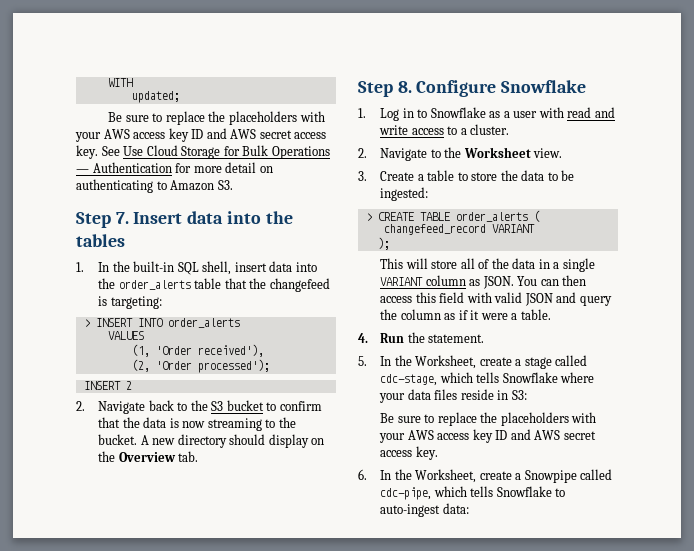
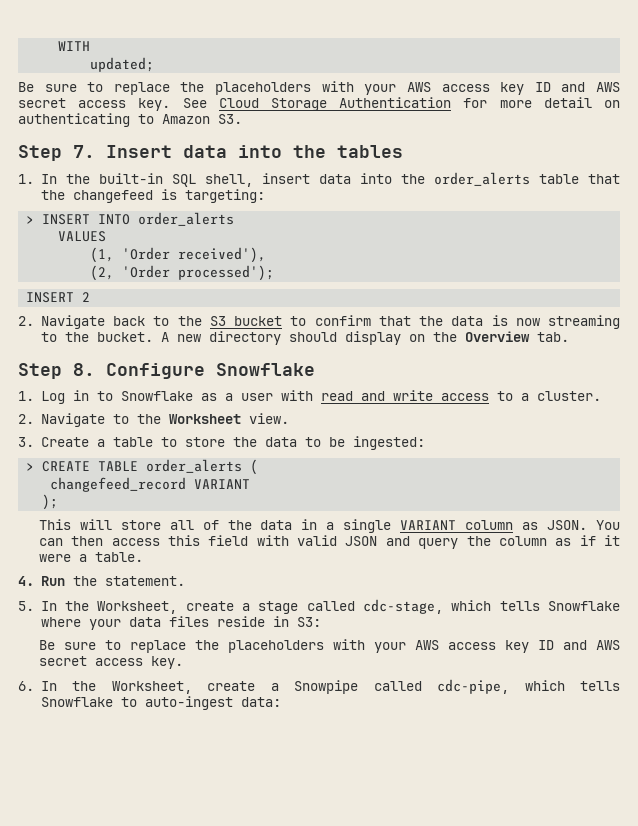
- See Use Cloud Storage for Bulk Operations — Authentication for more detail on authenticating to Amazon S3.
+ See Cloud Storage Authentication for more detail on authenticating to Amazon S3.

